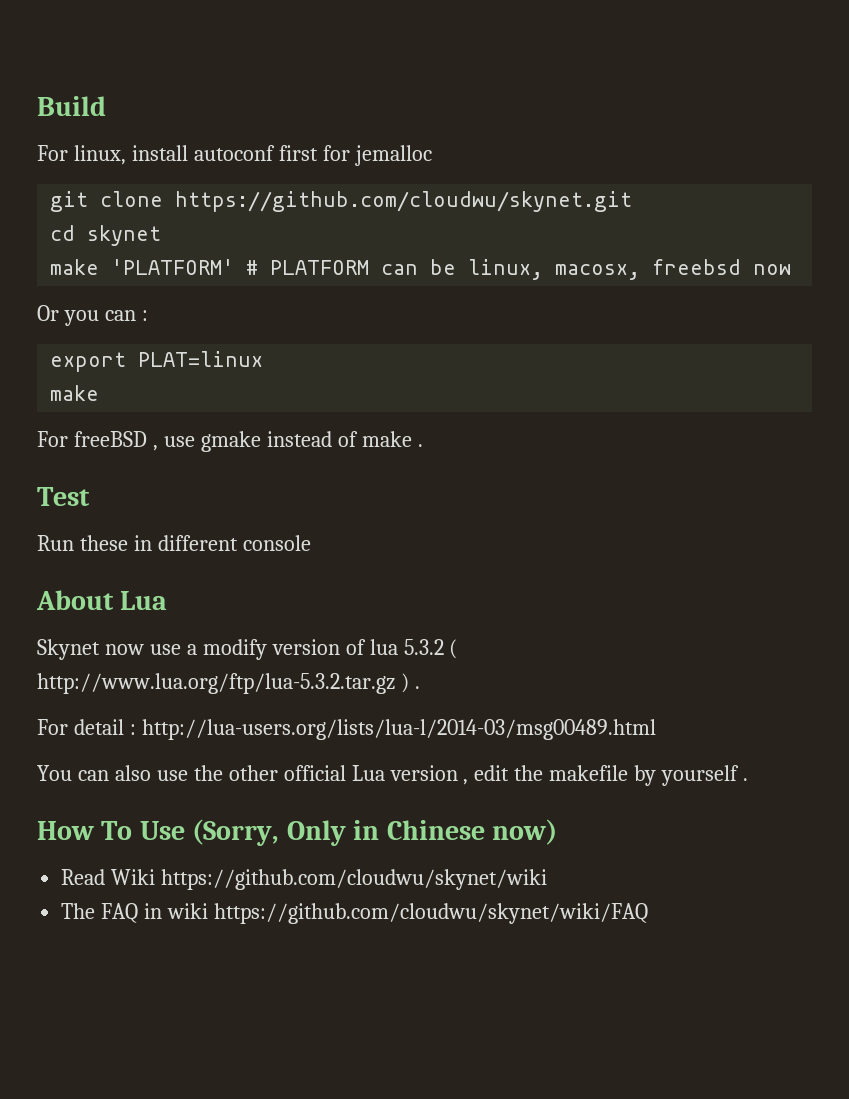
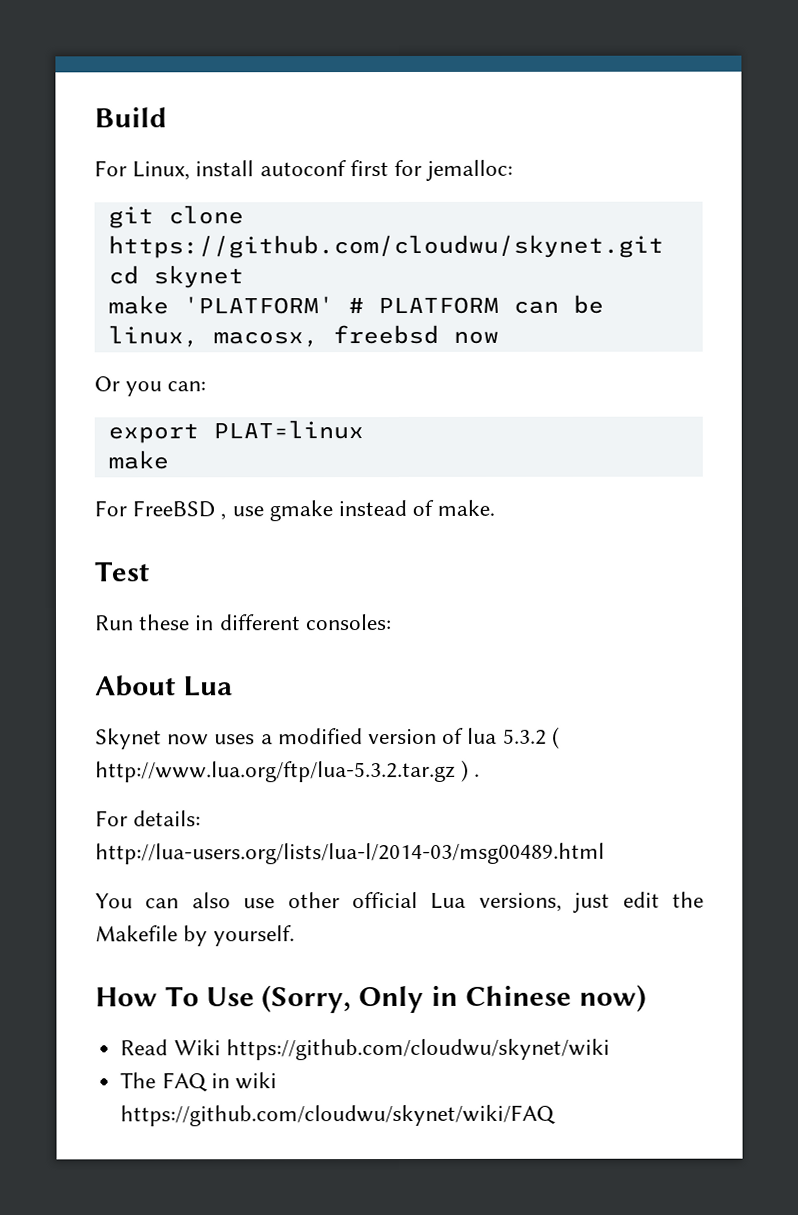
- For linux, install autoconf first for jemalloc
+ For Linux, install autoconf first for jemalloc:
- Or you can :
+ Or you can:
- For freeBSD , use gmake instead of make .
+ For FreeBSD , use gmake instead of make.
- Run these in different console
+ Run these in different consoles:
- Skynet now use a modify version of lua 5.3.2 ( http://www.lua.org/ftp/lua-5.3.2.tar.gz ) .
+ Skynet now uses a modified version of lua 5.3.2 ( http://www.lua.org/ftp/lua-5.3.2.tar.gz ) .
- For detail : http://lua-users.org/lists/lua-l/2014-03/msg00489.html
+ For details: http://lua-users.org/lists/lua-l/2014-03/msg00489.html
- You can also use the other official Lua version , edit the makefile by yourself .
+ You can also use other official Lua versions, just edit the Makefile by yourself.

